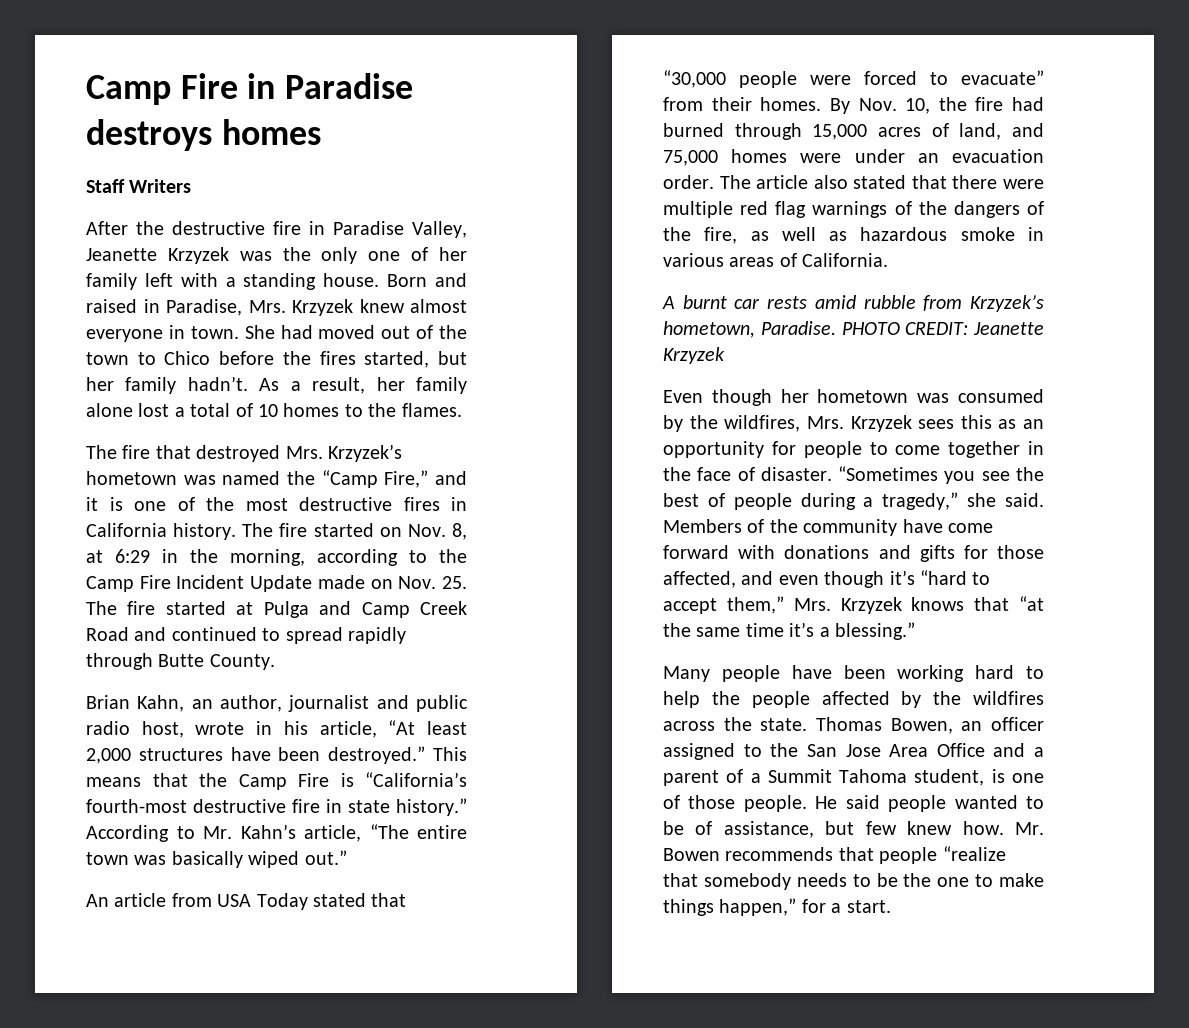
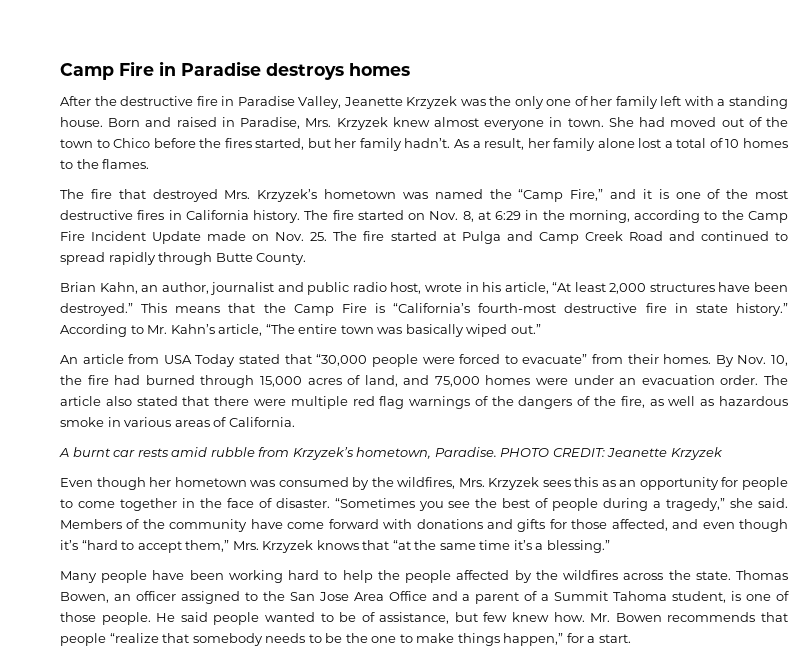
- Staff Writers

